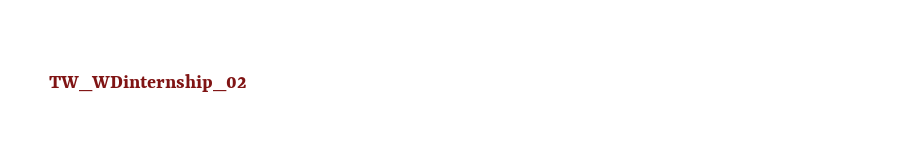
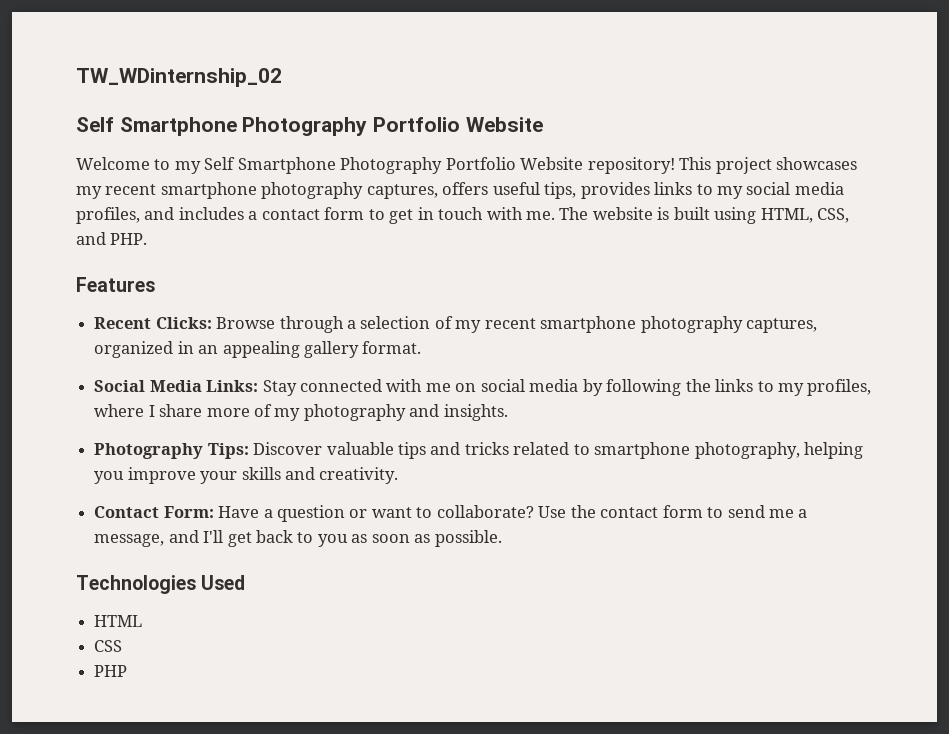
  TW_WDinternship_02
+ Self Smartphone Photography Portfolio Website
+ Welcome to my Self Smartphone Photography Portfolio Website repository! This project showcases my recent smartphone photography captures, offers useful tips, provides links to my social media profiles, and includes a contact form to get in touch with me. The website is built using HTML, CSS, and PHP.
+ Features
+ Recent Clicks: Browse through a selection of my recent smartphone photography captures, organized in an appealing gallery format.
+ Social Media Links: Stay connected with me on social media by following the links to my profiles, where I share more of my photography and insights.
+ Photography Tips: Discover valuable tips and tricks related to smartphone photography, helping you improve your skills and creativity.
+ Contact Form: Have a question or want to collaborate? Use the contact form to send me a message, and I'll get back to you as soon as possible.
+ Technologies Used
+ HTML
+ CSS
+ PHP

